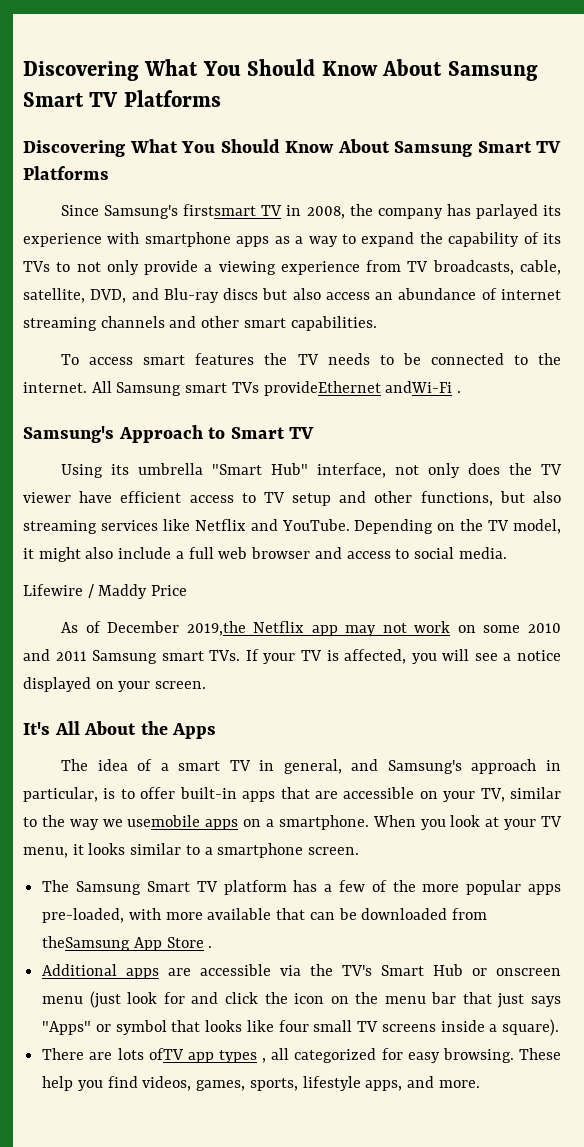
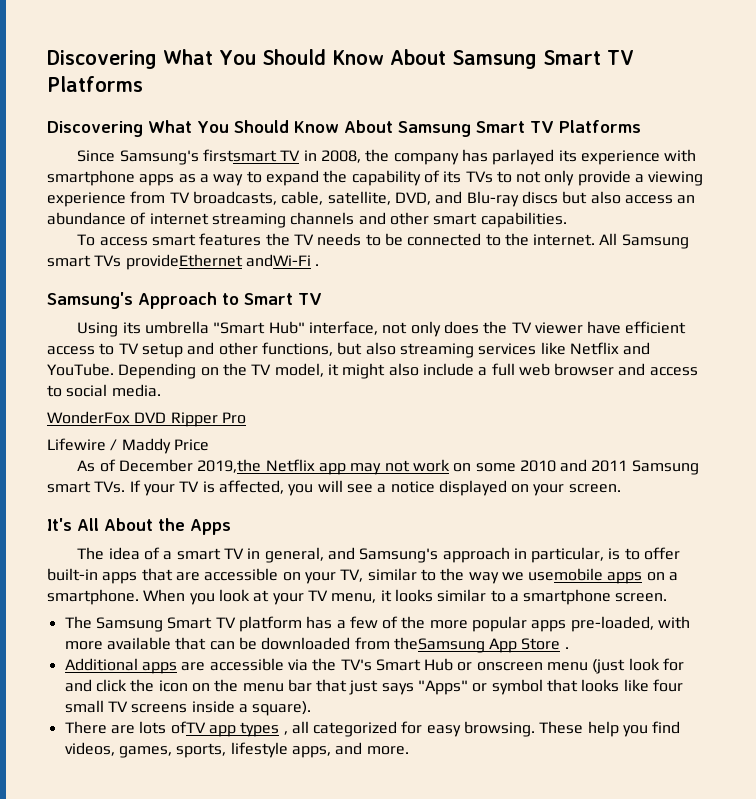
+ WonderFox DVD Ripper Pro

